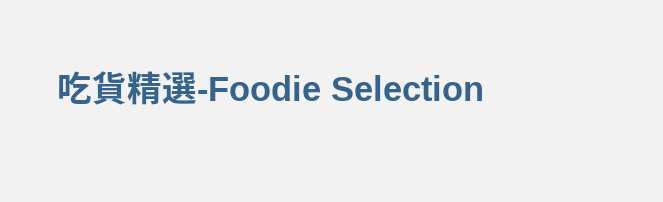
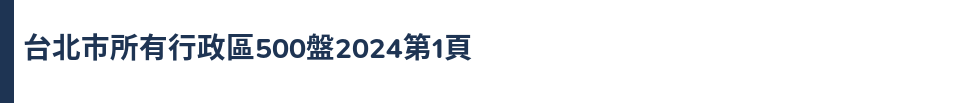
- 吃貨精選-Foodie Selection
+ 台北市所有行政區500盤2024第1頁

